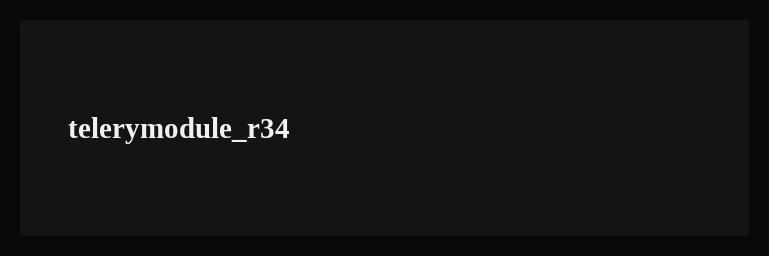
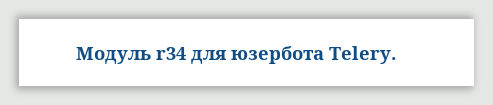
- telerymodule_r34
+ Модуль r34 для юзербота Telery.

